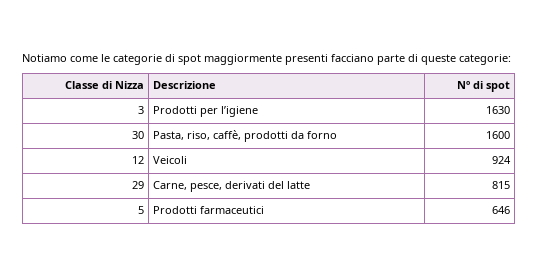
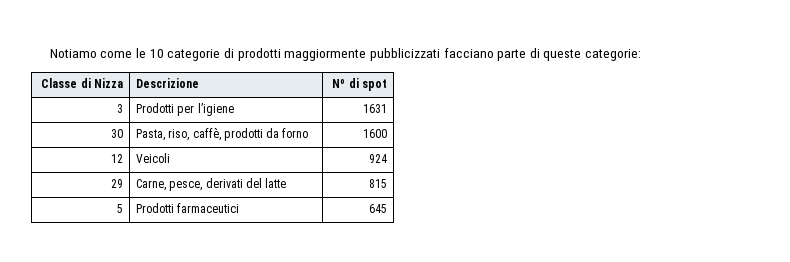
- Notiamo come le categorie di spot maggiormente presenti facciano parte di queste categorie:
+ Notiamo come le 10 categorie di prodotti maggiormente pubblicizzati facciano parte di queste categorie:
- 3 | Prodotti per l’igiene | 1630
+ 3 | Prodotti per l’igiene | 1631
- 5 | Prodotti farmaceutici | 646
+ 5 | Prodotti farmaceutici | 645

